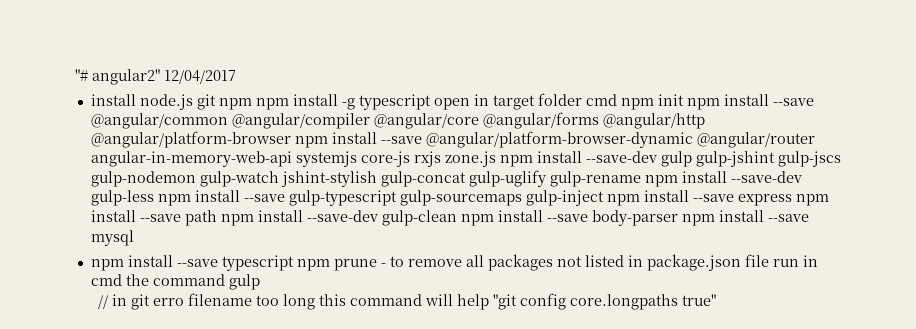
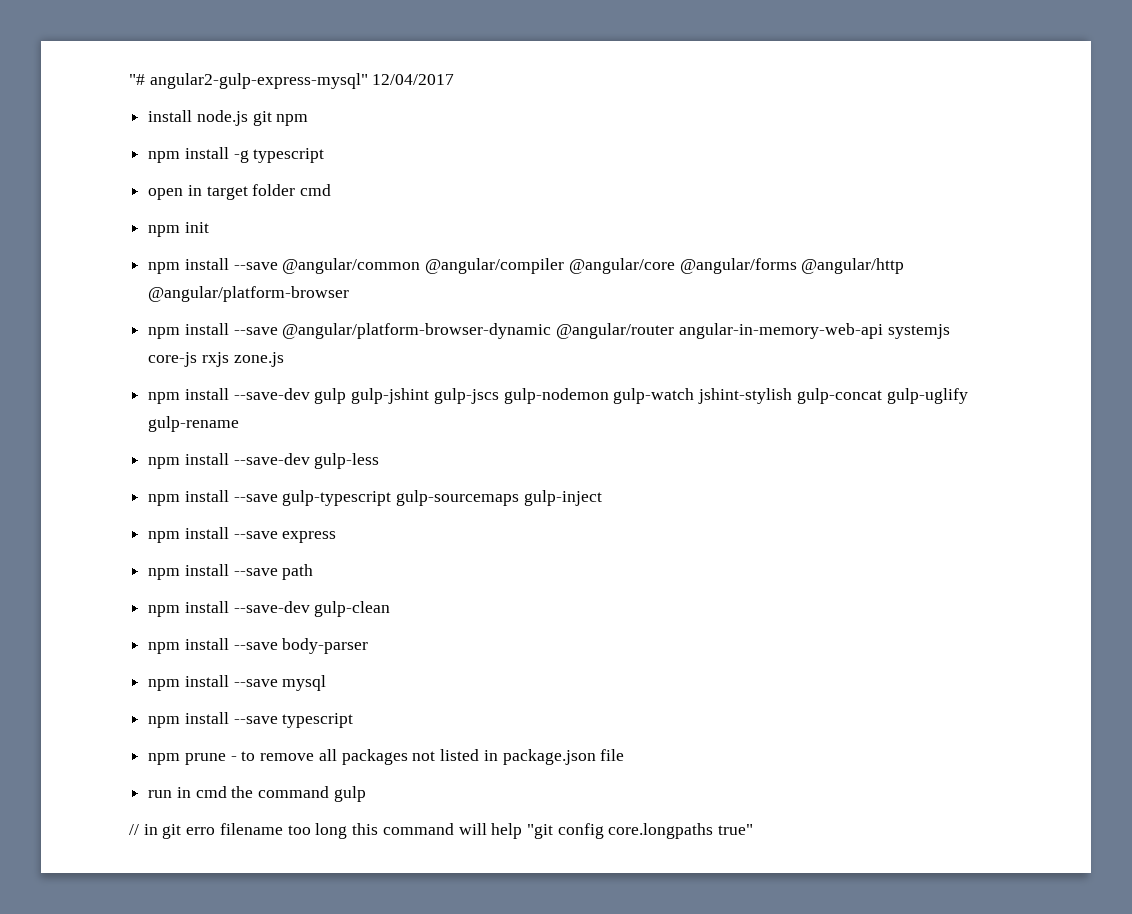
- "# angular2" 12/04/2017
+ "# angular2-gulp-express-mysql" 12/04/2017
- install node.js git npm npm install -g typescript open in target folder cmd npm init npm install --save @angular/common @angular/compiler @angular/core @angular/forms @angular/http @angular/platform-browser npm install --save @angular/platform-browser-dynamic @angular/router angular-in-memory-web-api systemjs core-js rxjs zone.js npm install --save-dev gulp gulp-jshint gulp-jscs gulp-nodemon gulp-watch jshint-stylish gulp-concat gulp-uglify gulp-rename npm install --save-dev gulp-less npm install --save gulp-typescript gulp-sourcemaps gulp-inject npm install --save express npm install --save path npm install --save-dev gulp-clean npm install --save body-parser npm install --save mysql
+ install node.js git npm
+ npm install -g typescript
+ open in target folder cmd
+ npm init
+ npm install --save @angular/common @angular/compiler @angular/core @angular/forms @angular/http @angular/platform-browser
+ npm install --save @angular/platform-browser-dynamic @angular/router angular-in-memory-web-api systemjs core-js rxjs zone.js
+ npm install --save-dev gulp gulp-jshint gulp-jscs gulp-nodemon gulp-watch jshint-stylish gulp-concat gulp-uglify gulp-rename
+ npm install --save-dev gulp-less
+ npm install --save gulp-typescript gulp-sourcemaps gulp-inject
+ npm install --save express
+ npm install --save path
+ npm install --save-dev gulp-clean
+ npm install --save body-parser
+ npm install --save mysql
- npm install --save typescript npm prune - to remove all packages not listed in package.json file run in cmd the command gulp
+ npm install --save typescript
+ npm prune - to remove all packages not listed in package.json file
+ run in cmd the command gulp

